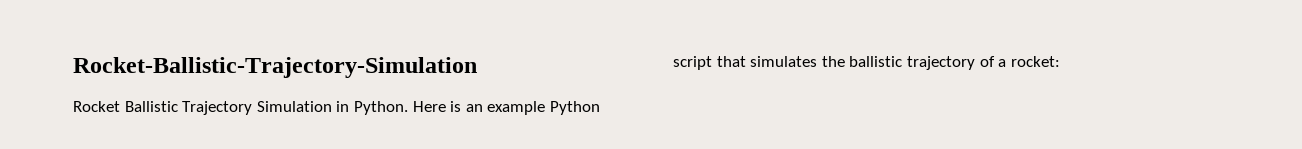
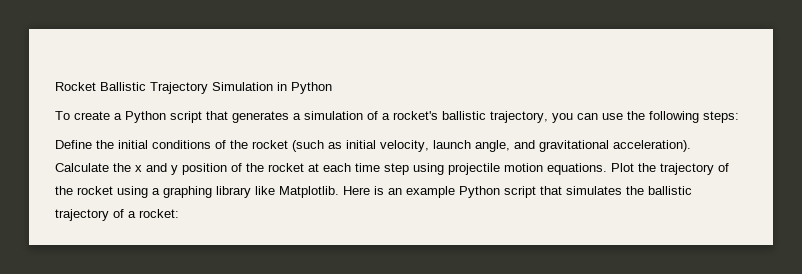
- Rocket-Ballistic-Trajectory-Simulation
- Rocket Ballistic Trajectory Simulation in Python.
+ Rocket Ballistic Trajectory Simulation in Python
+ To create a Python script that generates a simulation of a rocket's ballistic trajectory, you can use the following steps:
+ Define the initial conditions of the rocket (such as initial velocity, launch angle, and gravitational acceleration). Calculate the x and y position of the rocket at each time step using projectile motion equations. Plot the trajectory of the rocket using a graphing library like Matplotlib.

